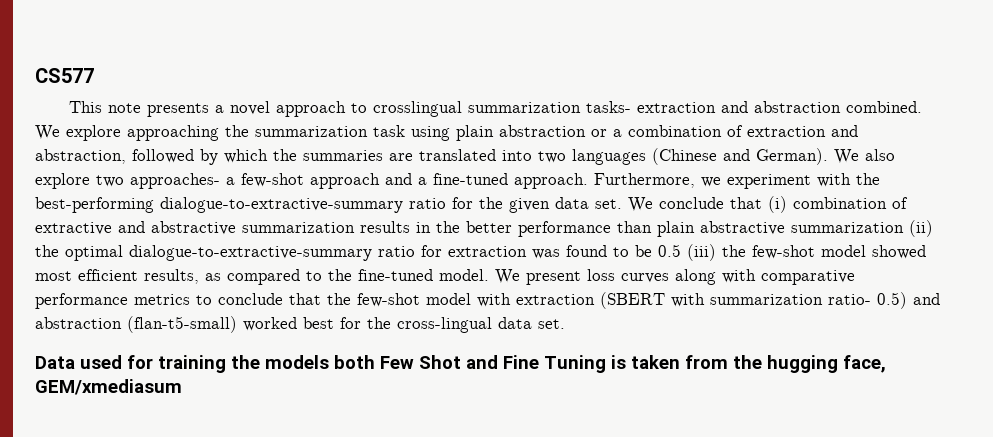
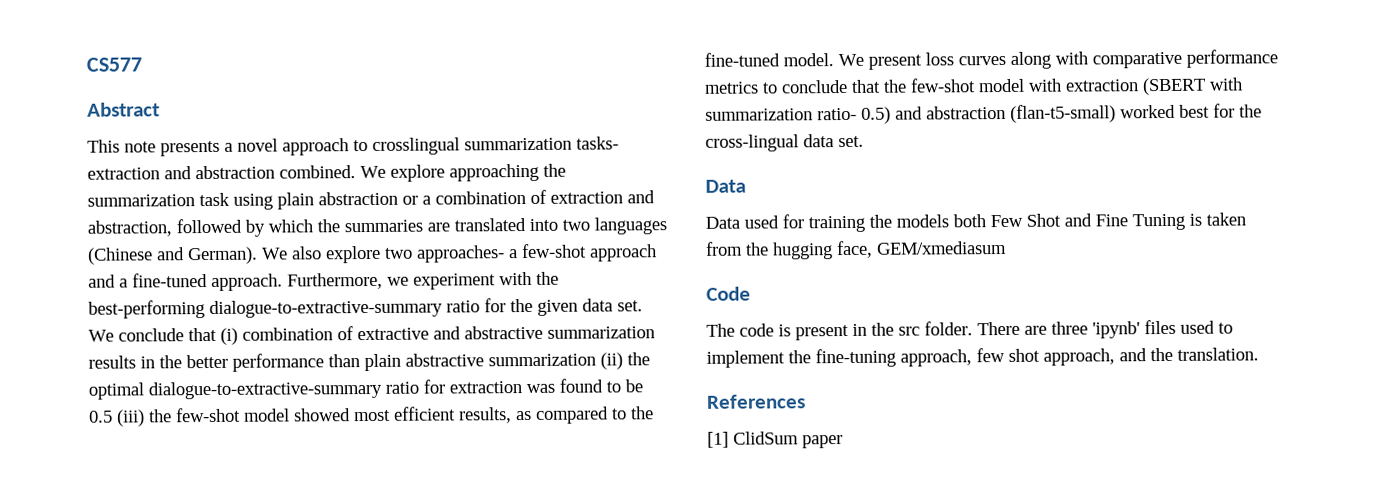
+ Abstract
  We present loss curves along with comparative performance metrics to conclude that the few-shot model with extraction (SBERT with summarization ratio- 0.5) and abstraction (flan-t5-small) worked best for the cross-lingual data set.
+ Data
+ Code
+ The code is present in the src folder. There are three 'ipynb' files used to implement the fine-tuning approach, few shot approach, and the translation.
+ References
+ [1] ClidSum paper

